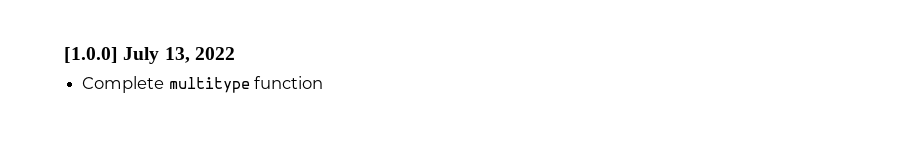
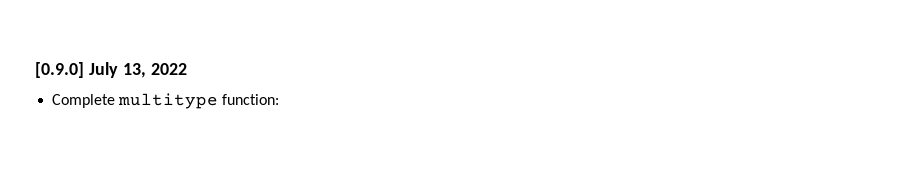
- [1.0.0] July 13, 2022
+ [0.9.0] July 13, 2022
- Complete multitype function
+ Complete multitype function:

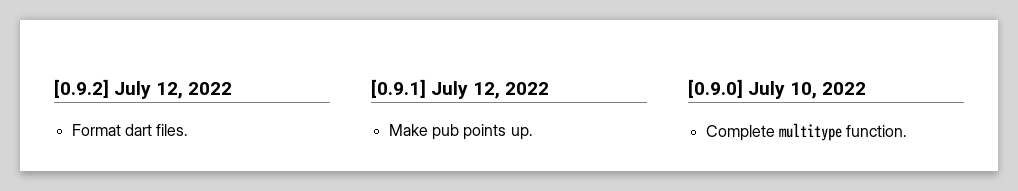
+ [0.9.2] July 12, 2022
+ Format dart files.
+ [0.9.1] July 12, 2022
+ Make pub points up.
- [0.9.0] July 13, 2022
+ [0.9.0] July 10, 2022
- Complete multitype function:
+ Complete multitype function.

